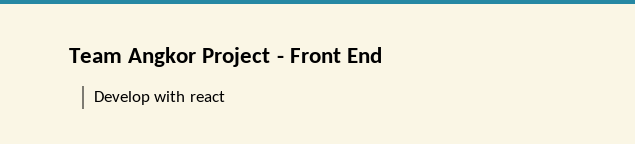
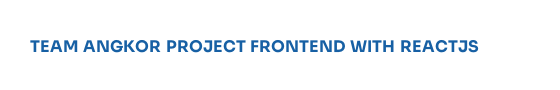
- Team Angkor Project - Front End
- Develop with react
+ TEAM ANGKOR PROJECT FRONTEND WITH REACTJS

